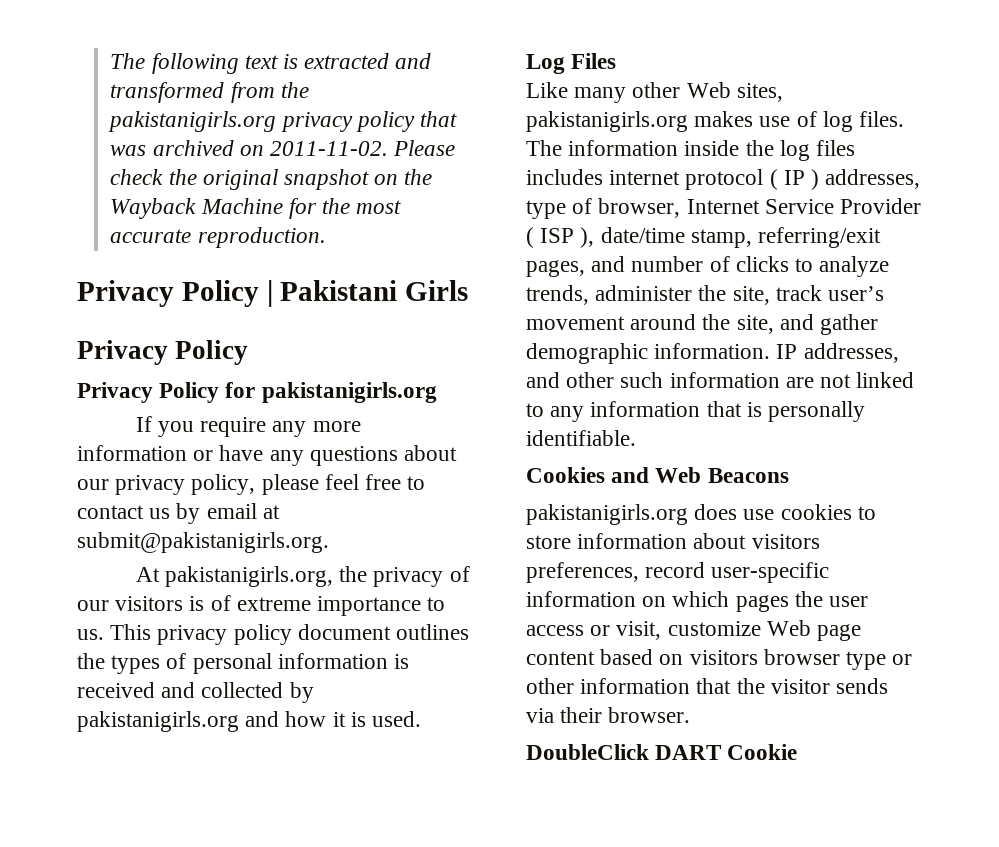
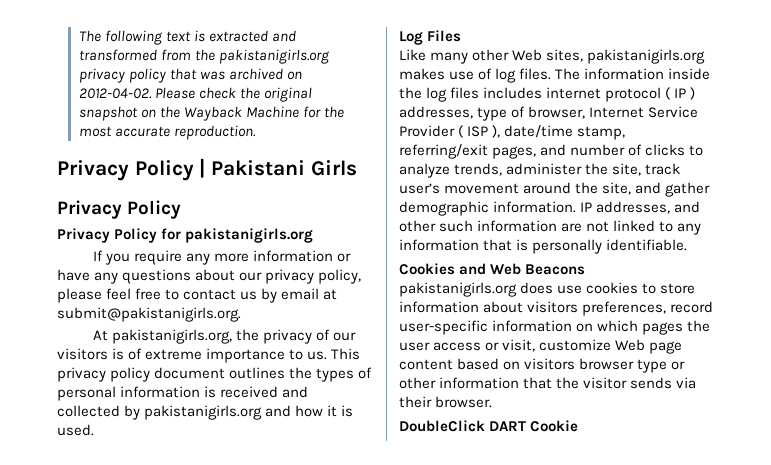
- The following text is extracted and transformed from the pakistanigirls.org privacy policy that was archived on 2011-11-02.
+ The following text is extracted and transformed from the pakistanigirls.org privacy policy that was archived on 2012-04-02.

